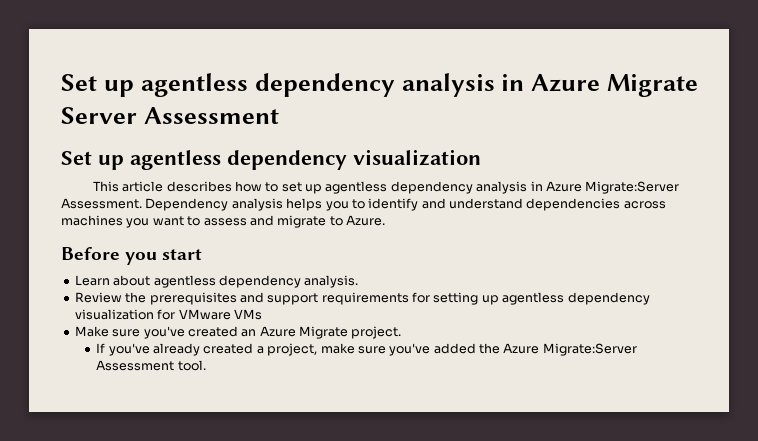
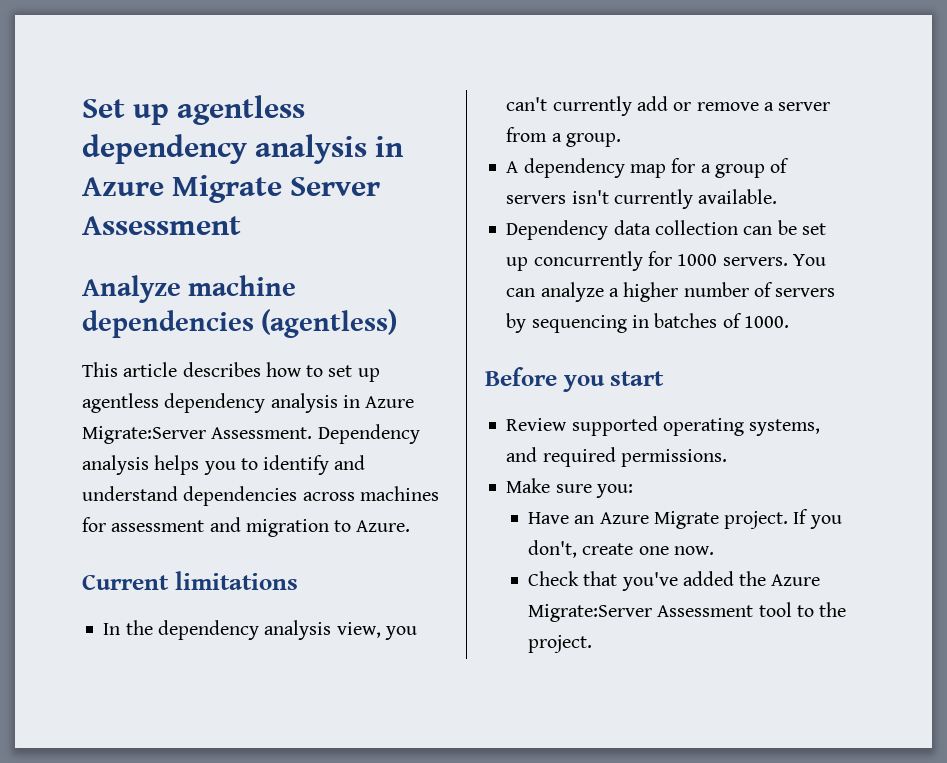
- Set up agentless dependency visualization
+ Analyze machine dependencies (agentless)
- Dependency analysis helps you to identify and understand dependencies across machines you want to assess and migrate to Azure.
+ Dependency analysis helps you to identify and understand dependencies across machines for assessment and migration to Azure.
+ Current limitations
+ In the dependency analysis view, you can't currently add or remove a server from a group.
+ A dependency map for a group of servers isn't currently available.
+ Dependency data collection can be set up concurrently for 1000 servers. You can analyze a higher number of servers by sequencing in batches of 1000.
  Before you start
- Learn about agentless dependency analysis.
- Review the prerequisites and support requirements for setting up agentless dependency visualization for VMware VMs
+ Review supported operating systems, and required permissions.
- Make sure you've created an Azure Migrate project.
- If you've already created a project, make sure you've added the Azure Migrate:Server Assessment tool.
+ Make sure you:
+ Have an Azure Migrate project. If you don't, create one now.
+ Check that you've added the Azure Migrate:Server Assessment tool to the project.

